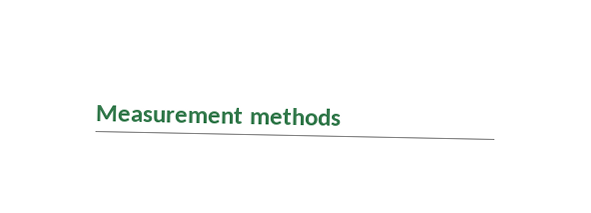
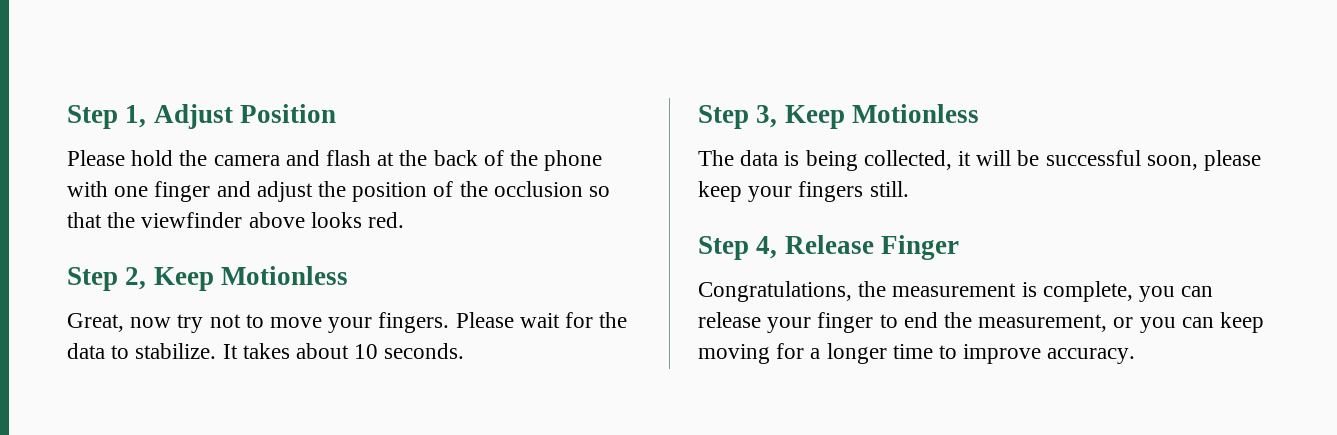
- Measurement methods
+ Step 1, Adjust Position
+ Please hold the camera and flash at the back of the phone with one finger and adjust the position of the occlusion so that the viewfinder above looks red.
+ Step 2, Keep Motionless
+ Great, now try not to move your fingers. Please wait for the data to stabilize. It takes about 10 seconds.
+ Step 3, Keep Motionless
+ The data is being collected, it will be successful soon, please keep your fingers still.
+ Step 4, Release Finger
+ Congratulations, the measurement is complete, you can release your finger to end the measurement, or you can keep moving for a longer time to improve accuracy.

